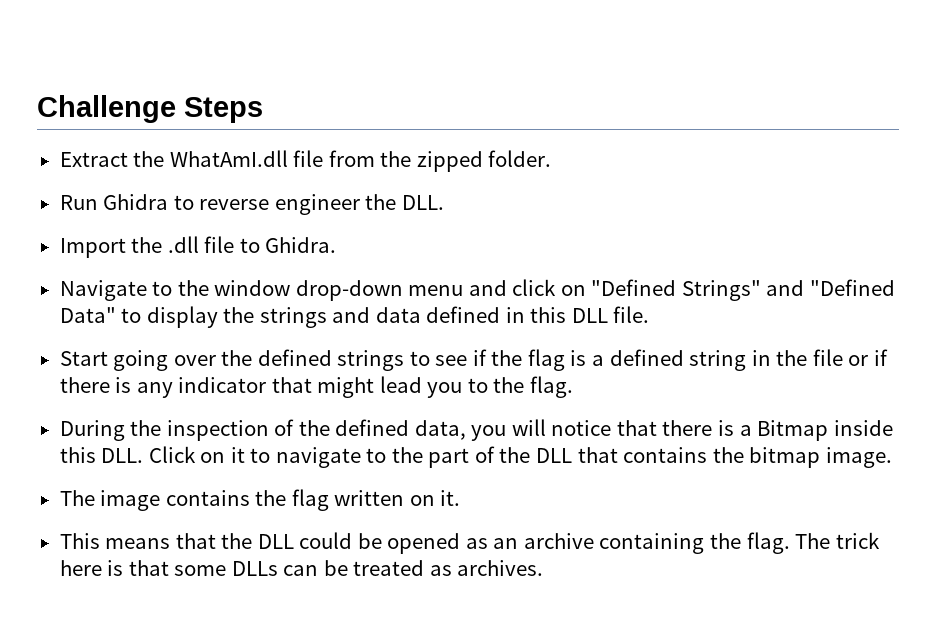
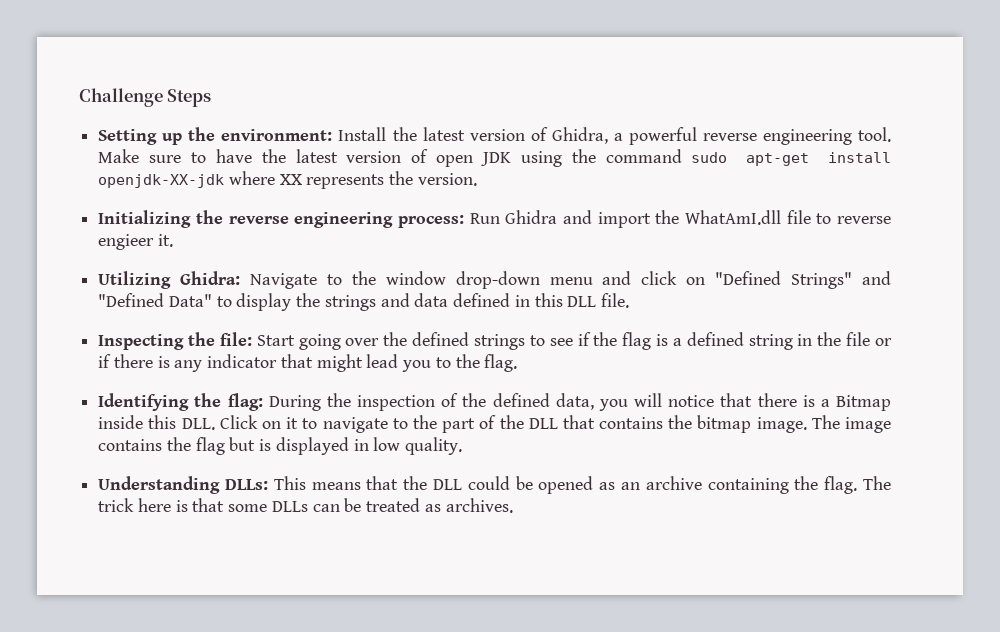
- Extract the WhatAmI.dll file from the zipped folder.
- Run Ghidra to reverse engineer the DLL.
- Import the .dll file to Ghidra.
- Navigate to the window drop-down menu and click on "Defined Strings" and "Defined Data" to display the strings and data defined in this DLL file.
+ Setting up the environment: Install the latest version of Ghidra, a powerful reverse engineering tool. Make sure to have the latest version of open JDK using the command sudo apt-get install openjdk-XX-jdk where XX represents the version.
+ Initializing the reverse engineering process: Run Ghidra and import the WhatAmI.dll file to reverse engieer it.
+ Utilizing Ghidra: Navigate to the window drop-down menu and click on "Defined Strings" and "Defined Data" to display the strings and data defined in this DLL file.
- Start going over the defined strings to see if the flag is a defined string in the file or if there is any indicator that might lead you to the flag.
+ Inspecting the file: Start going over the defined strings to see if the flag is a defined string in the file or if there is any indicator that might lead you to the flag.
- During the inspection of the defined data, you will notice that there is a Bitmap inside this DLL. Click on it to navigate to the part of the DLL that contains the bitmap image.
- The image contains the flag written on it.
- This means that the DLL could be opened as an archive containing the flag.
+ Identifying the flag: During the inspection of the defined data, you will notice that there is a Bitmap inside this DLL. Click on it to navigate to the part of the DLL that contains the bitmap image. The image contains the flag but is displayed in low quality.
+ Understanding DLLs: This means that the DLL could be opened as an archive containing the flag.

